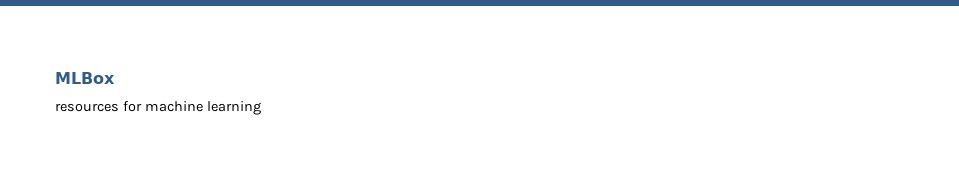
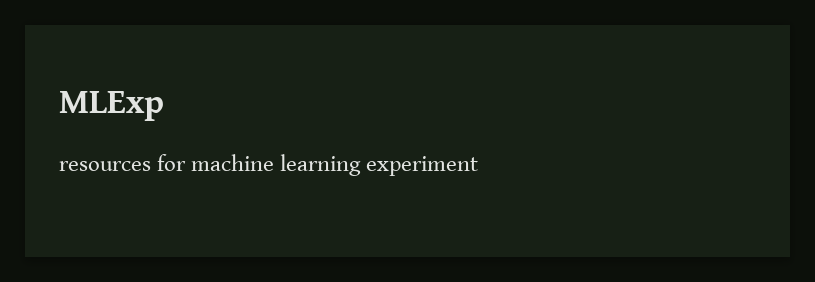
- MLBox
+ MLExp
- resources for machine learning
+ resources for machine learning experiment

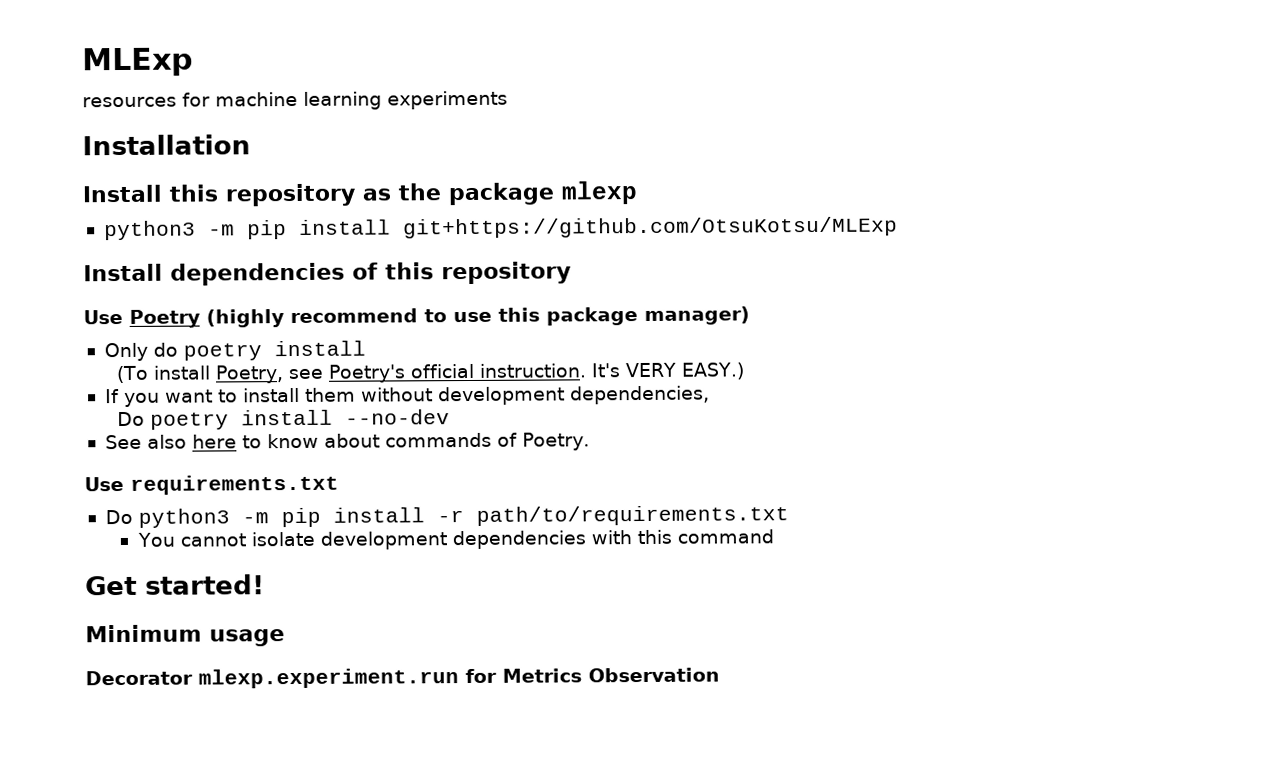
- resources for machine learning experiment
+ resources for machine learning experiments
+ Installation
+ Install this repository as the package mlexp
+ python3 -m pip install git+https://github.com/OtsuKotsu/MLExp
+ Install dependencies of this repository
+ Use Poetry (highly recommend to use this package manager)
+ Only do poetry install
+ (To install Poetry, see Poetry's official instruction. It's VERY EASY.)
+ If you want to install them without development dependencies,
+ Do poetry install --no-dev
+ See also here to know about commands of Poetry.
+ Use requirements.txt
+ Do python3 -m pip install -r path/to/requirements.txt
+ You cannot isolate development dependencies with this command
+ Get started!
+ Minimum usage
+ Decorator mlexp.experiment.run for Metrics Observation

